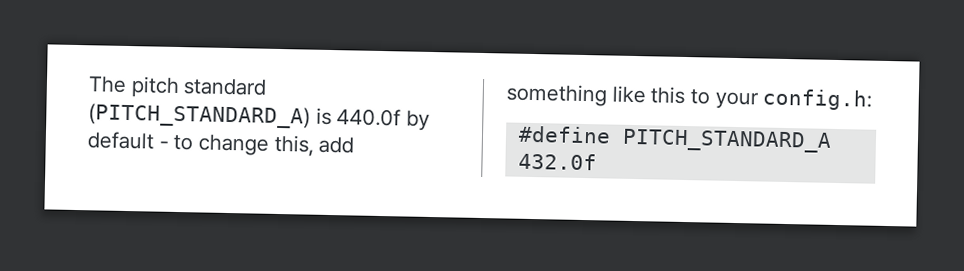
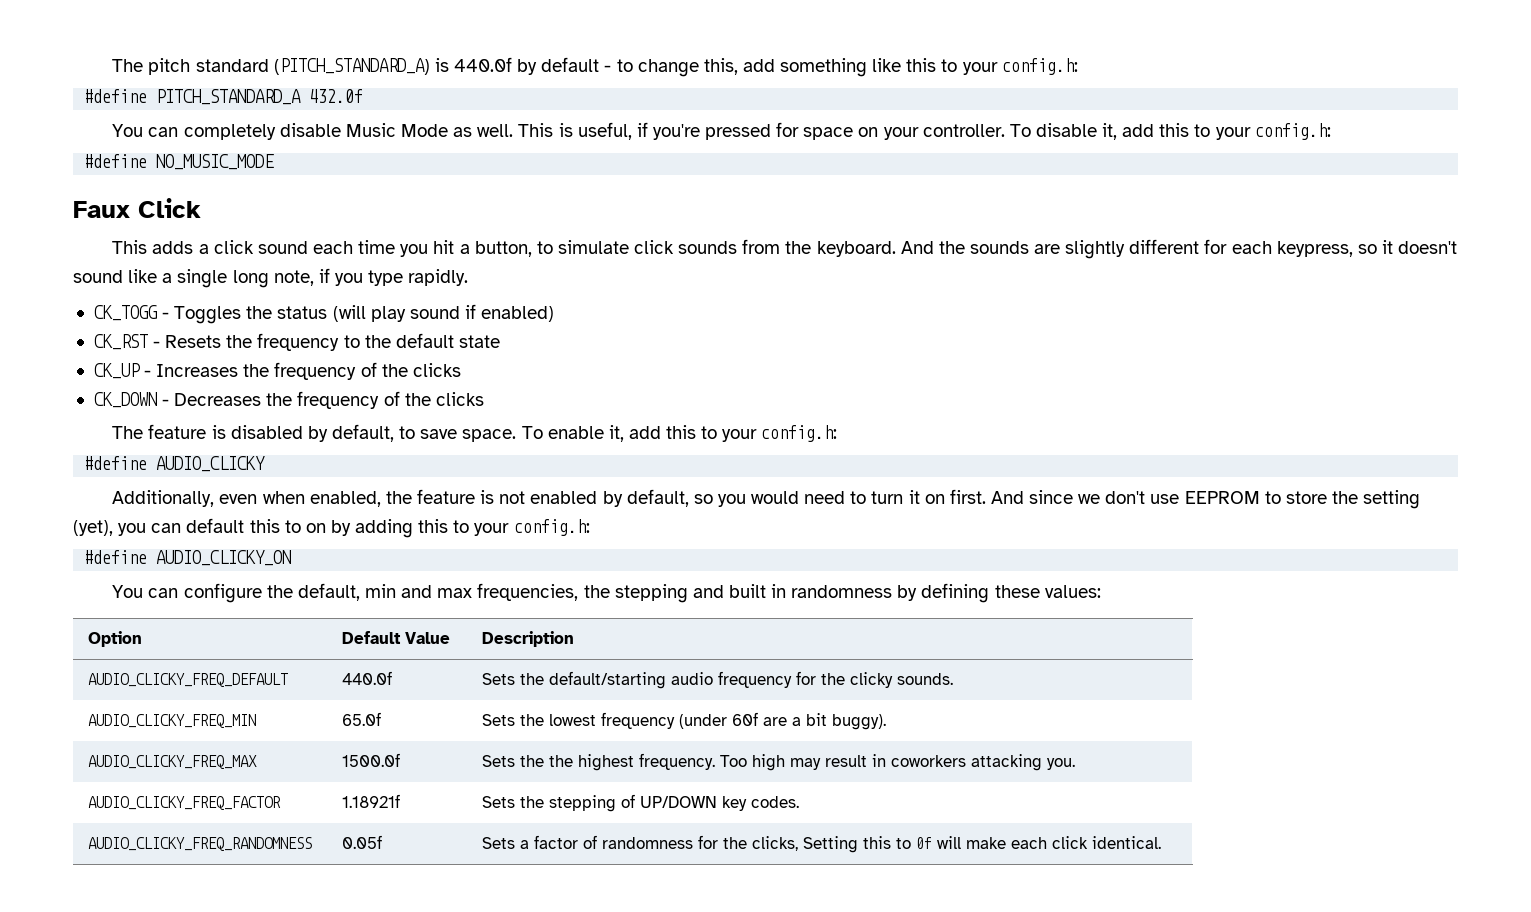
+ You can completely disable Music Mode as well. This is useful, if you're pressed for space on your controller. To disable it, add this to your config.h:
+ #define NO_MUSIC_MODE
+ Faux Click
+ This adds a click sound each time you hit a button, to simulate click sounds from the keyboard. And the sounds are slightly different for each keypress, so it doesn't sound like a single long note, if you type rapidly.
+ CK_TOGG - Toggles the status (will play sound if enabled)
+ CK_RST - Resets the frequency to the default state
+ CK_UP - Increases the frequency of the clicks
+ CK_DOWN - Decreases the frequency of the clicks
+ The feature is disabled by default, to save space. To enable it, add this to your config.h:
+ #define AUDIO_CLICKY
+ Additionally, even when enabled, the feature is not enabled by default, so you would need to turn it on first. And since we don't use EEPROM to store the setting (yet), you can default this to on by adding this to your config.h:
+ #define AUDIO_CLICKY_ON
+ You can configure the default, min and max frequencies, the stepping and built in randomness by defining these values:
+ Option | Default Value | Description
+ AUDIO_CLICKY_FREQ_DEFAULT | 440.0f | Sets the default/starting audio frequency for the clicky sounds.
+ AUDIO_CLICKY_FREQ_MIN | 65.0f | Sets the lowest frequency (under 60f are a bit buggy).
+ AUDIO_CLICKY_FREQ_MAX | 1500.0f | Sets the the highest frequency. Too high may result in coworkers attacking you.
+ AUDIO_CLICKY_FREQ_FACTOR | 1.18921f | Sets the stepping of UP/DOWN key codes.
+ AUDIO_CLICKY_FREQ_RANDOMNESS | 0.05f | Sets a factor of randomness for the clicks, Setting this to 0f will make each click identical.

